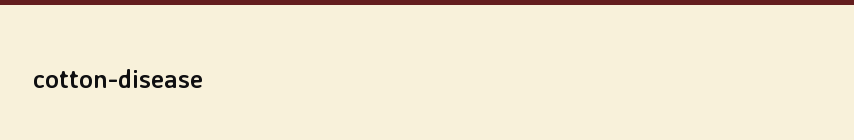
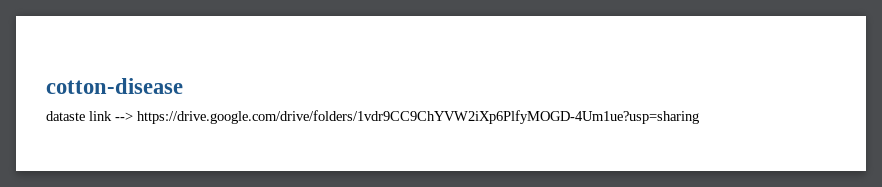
+ dataste link --> https://drive.google.com/drive/folders/1vdr9CC9ChYVW2iXp6PlfyMOGD-4Um1ue?usp=sharing

